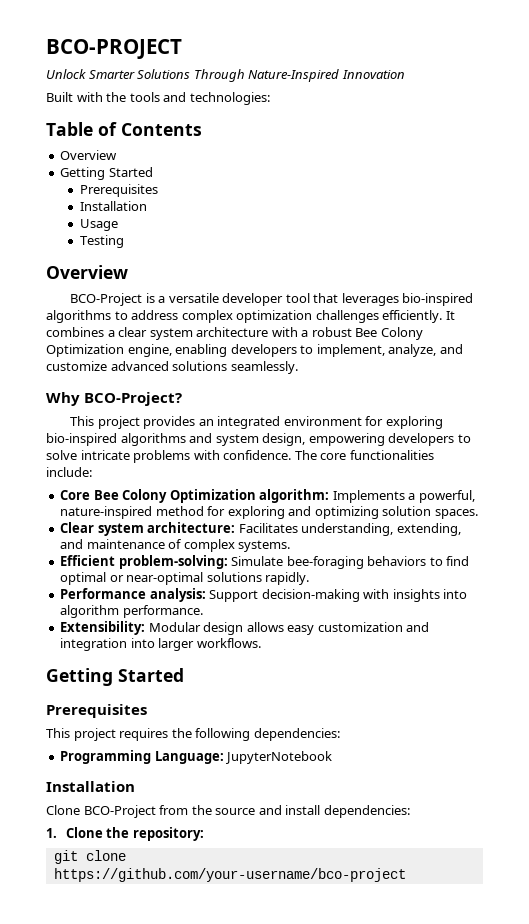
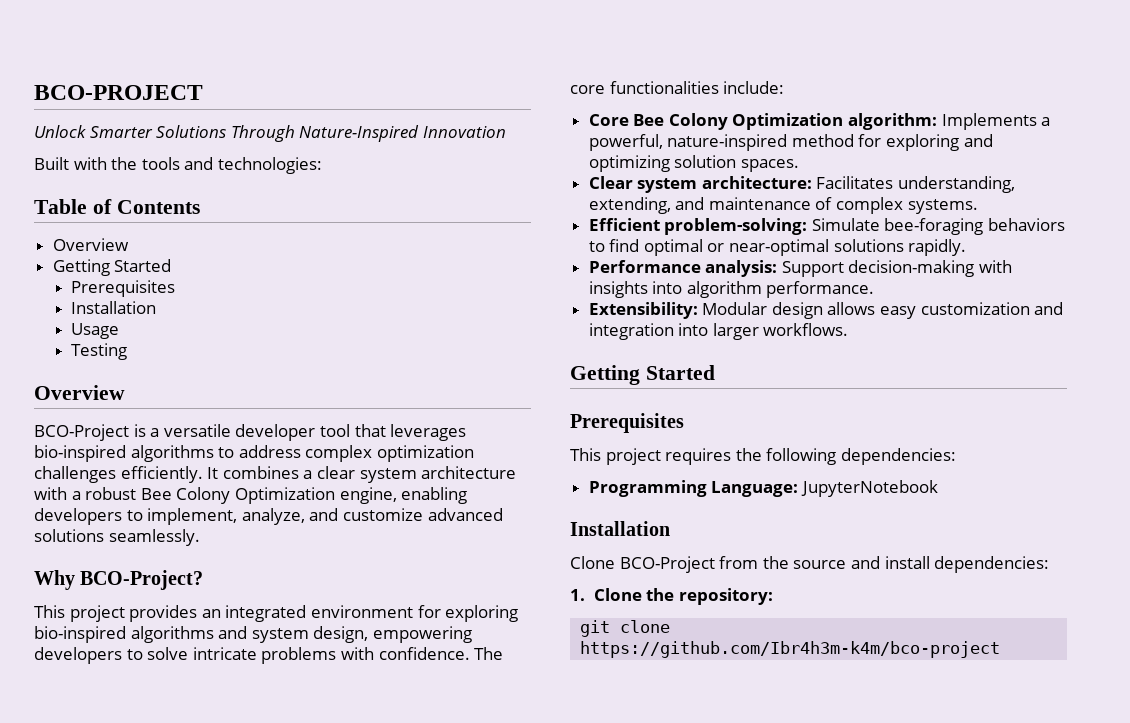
- git clone https://github.com/your-username/bco-project
+ git clone https://github.com/Ibr4h3m-k4m/bco-project

